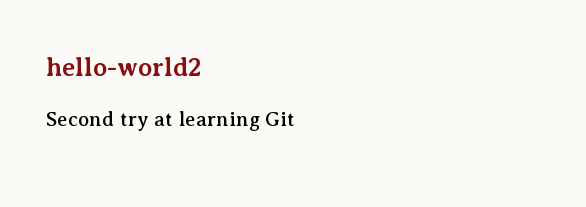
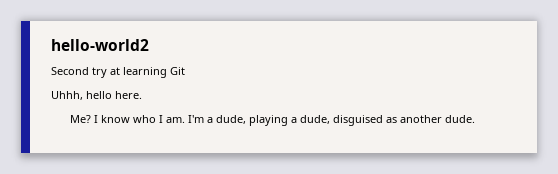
+ Uhhh, hello here.
+ Me? I know who I am. I'm a dude, playing a dude, disguised as another dude.

